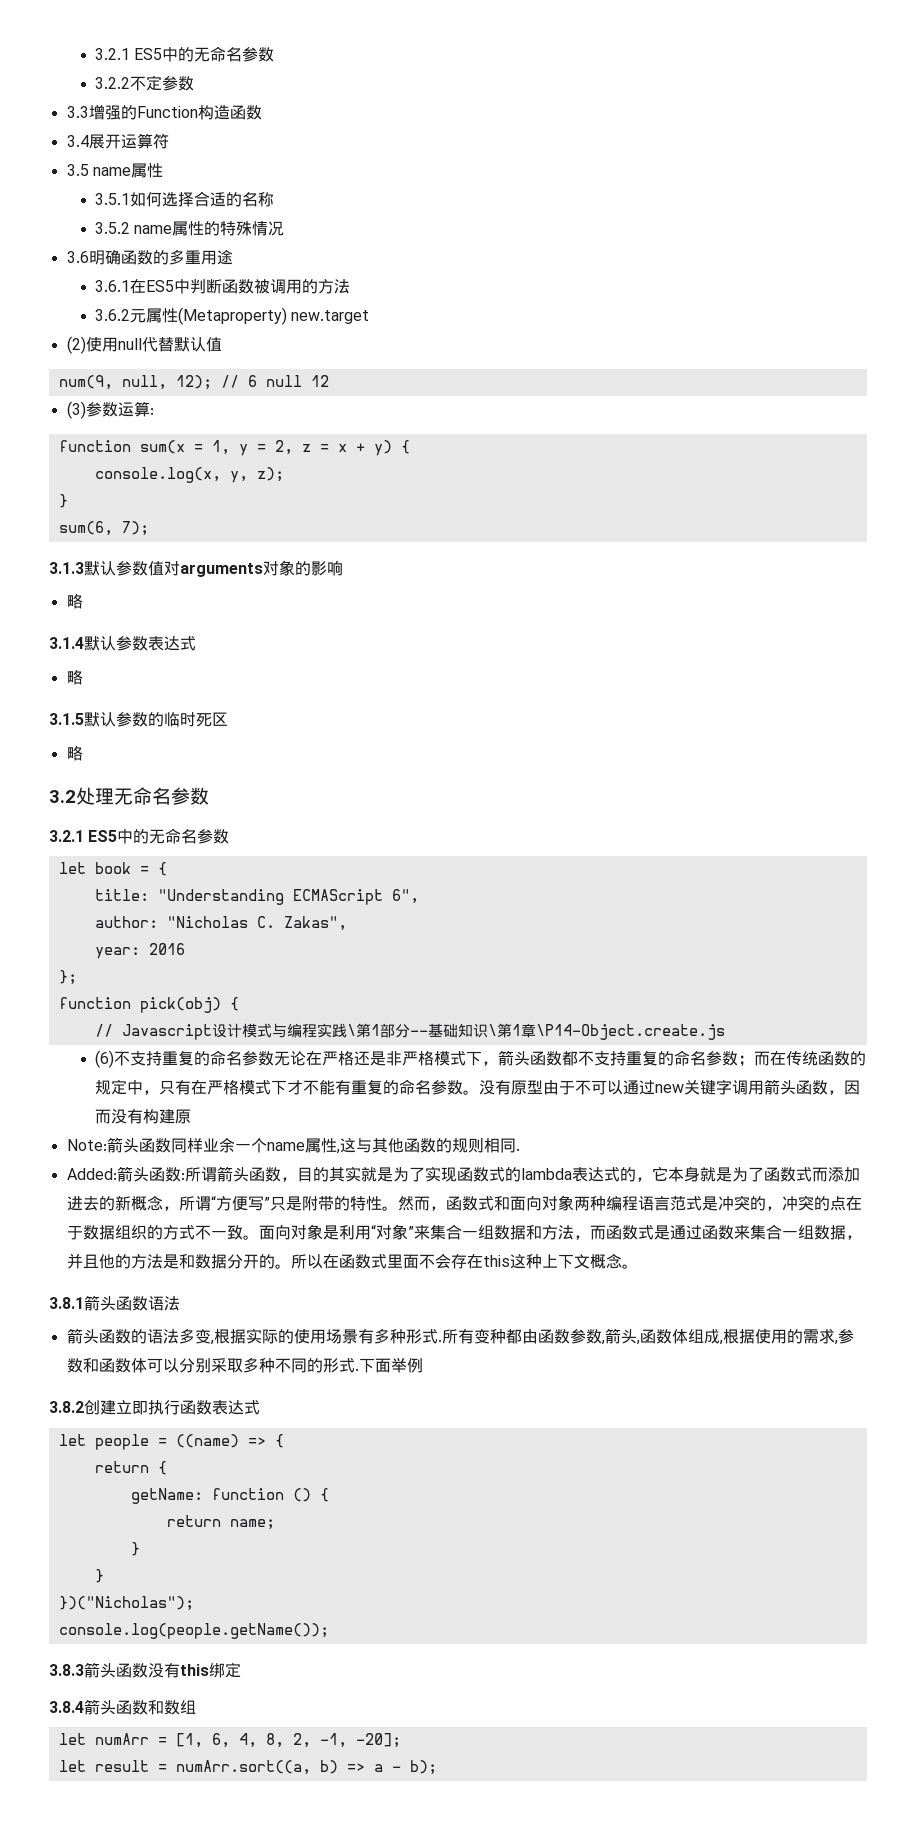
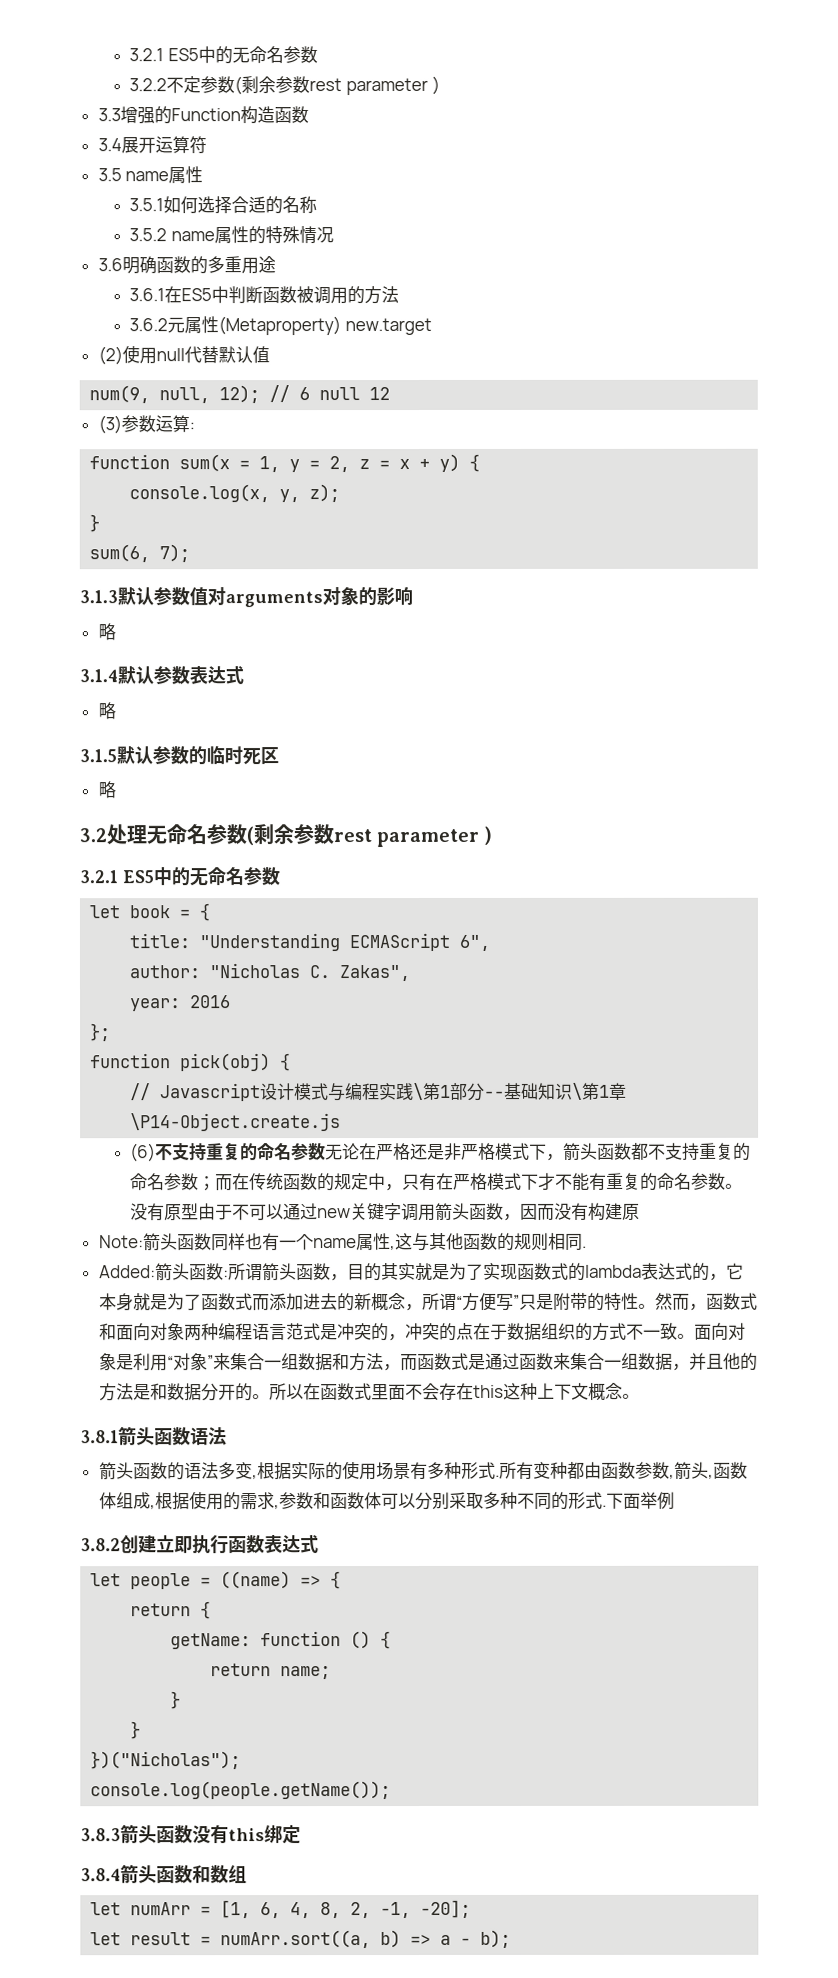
- 3.2.2不定参数
+ 3.2.2不定参数(剩余参数rest parameter )
- 3.2处理无命名参数
+ 3.2处理无命名参数(剩余参数rest parameter )
- Note:箭头函数同样业余一个name属性,这与其他函数的规则相同.
+ Note:箭头函数同样也有一个name属性,这与其他函数的规则相同.

